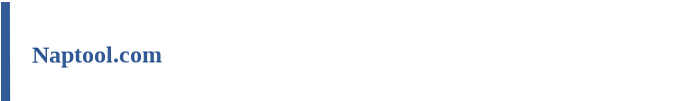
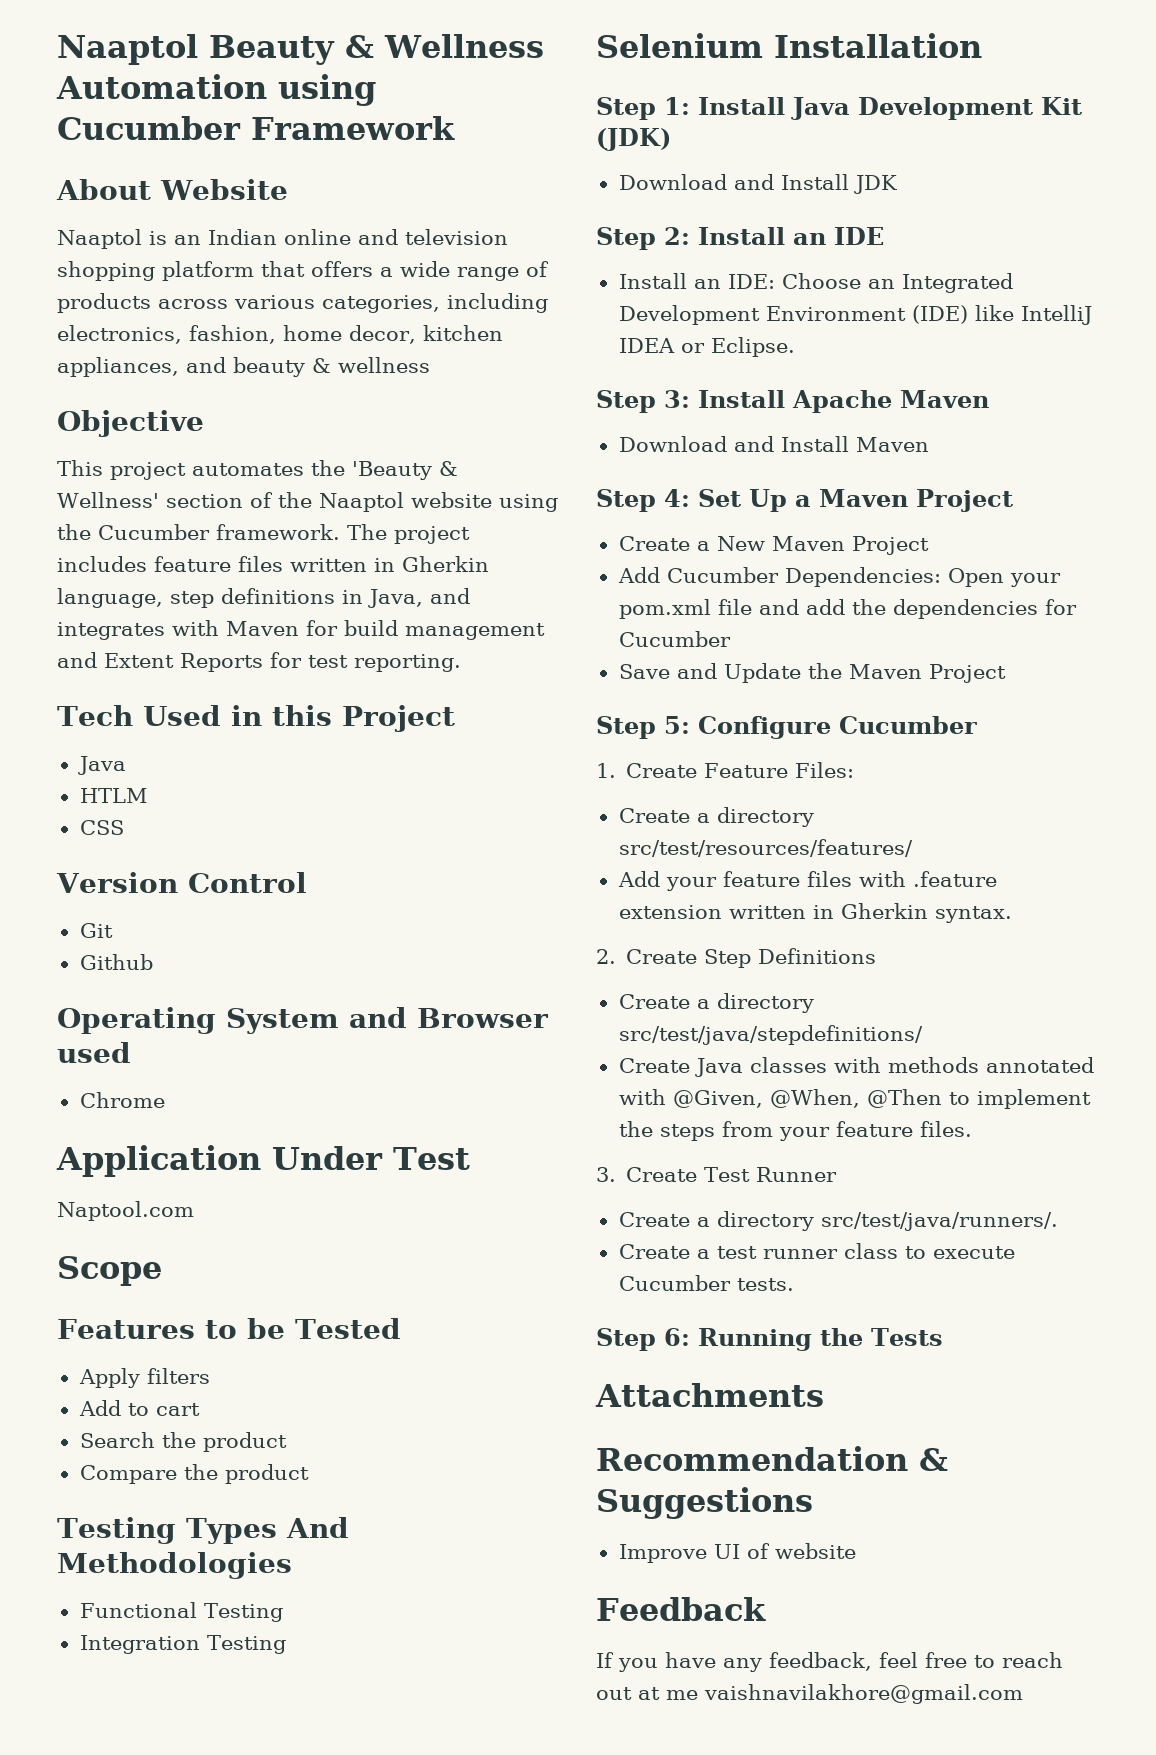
+ Naaptol Beauty & Wellness Automation using Cucumber Framework
+ About Website
+ Naaptol is an Indian online and television shopping platform that offers a wide range of products across various categories, including electronics, fashion, home decor, kitchen appliances, and beauty & wellness
+ Objective
+ This project automates the 'Beauty & Wellness' section of the Naaptol website using the Cucumber framework. The project includes feature files written in Gherkin language, step definitions in Java, and integrates with Maven for build management and Extent Reports for test reporting.
+ Tech Used in this Project
+ Java
+ HTLM
+ CSS
+ Version Control
+ Git
+ Github
+ Operating System and Browser used
+ Chrome
+ Application Under Test
  Naptool.com
+ Scope
+ Features to be Tested
+ Apply filters
+ Add to cart
+ Search the product
+ Compare the product
+ Testing Types And Methodologies
+ Functional Testing
+ Integration Testing
+ Selenium Installation
+ Step 1: Install Java Development Kit (JDK)
+ Download and Install JDK
+ Step 2: Install an IDE
+ Install an IDE: Choose an Integrated Development Environment (IDE) like IntelliJ IDEA or Eclipse.
+ Step 3: Install Apache Maven
+ Download and Install Maven
+ Step 4: Set Up a Maven Project
+ Create a New Maven Project
+ Add Cucumber Dependencies: Open your pom.xml file and add the dependencies for Cucumber
+ Save and Update the Maven Project
+ Step 5: Configure Cucumber
+ 1. Create Feature Files:
+ Create a directory src/test/resources/features/
+ Add your feature files with .feature extension written in Gherkin syntax.
+ 2. Create Step Definitions
+ Create a directory src/test/java/stepdefinitions/
+ Create Java classes with methods annotated with @Given, @When, @Then to implement the steps from your feature files.
+ 3. Create Test Runner
+ Create a directory src/test/java/runners/.
+ Create a test runner class to execute Cucumber tests.
+ Step 6: Running the Tests
+ Attachments
+ Recommendation & Suggestions
+ Improve UI of website
+ Feedback
+ If you have any feedback, feel free to reach out at me vaishnavilakhore@gmail.com

